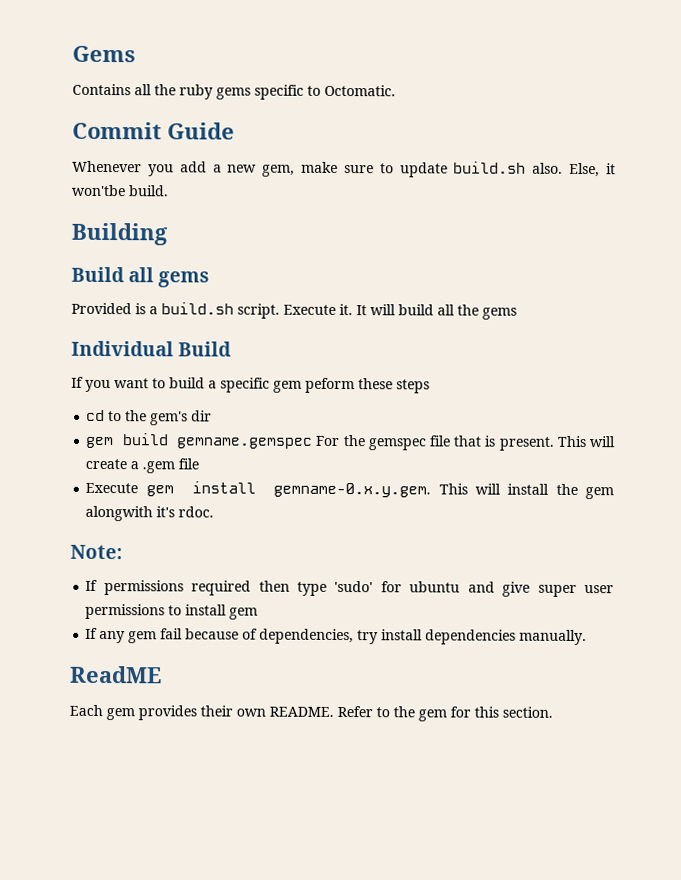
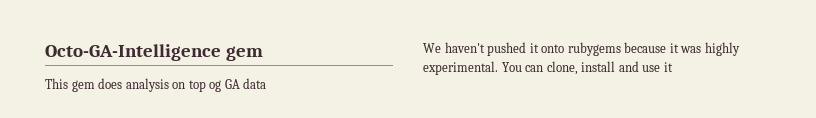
- Gems
- Contains all the ruby gems specific to Octomatic.
- Commit Guide
- Whenever you add a new gem, make sure to update build.sh also. Else, it won'tbe build.
- Building
- Build all gems
- Provided is a build.sh script. Execute it. It will build all the gems
- Individual Build
- If you want to build a specific gem peform these steps
- cd to the gem's dir
- gem build gemname.gemspec For the gemspec file that is present. This will create a .gem file
- Execute gem install gemname-0.x.y.gem. This will install the gem alongwith it's rdoc.
- Note:
- If permissions required then type 'sudo' for ubuntu and give super user permissions to install gem
- If any gem fail because of dependencies, try install dependencies manually.
- ReadME
- Each gem provides their own README. Refer to the gem for this section.
+ Octo-GA-Intelligence gem
+ This gem does analysis on top og GA data
+ We haven't pushed it onto rubygems because it was highly experimental. You can clone, install and use it

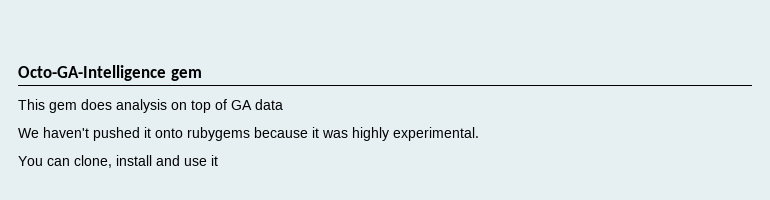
- This gem does analysis on top og GA data
+ This gem does analysis on top of GA data
- We haven't pushed it onto rubygems because it was highly experimental. You can clone, install and use it
+ We haven't pushed it onto rubygems because it was highly experimental.
+ You can clone, install and use it

